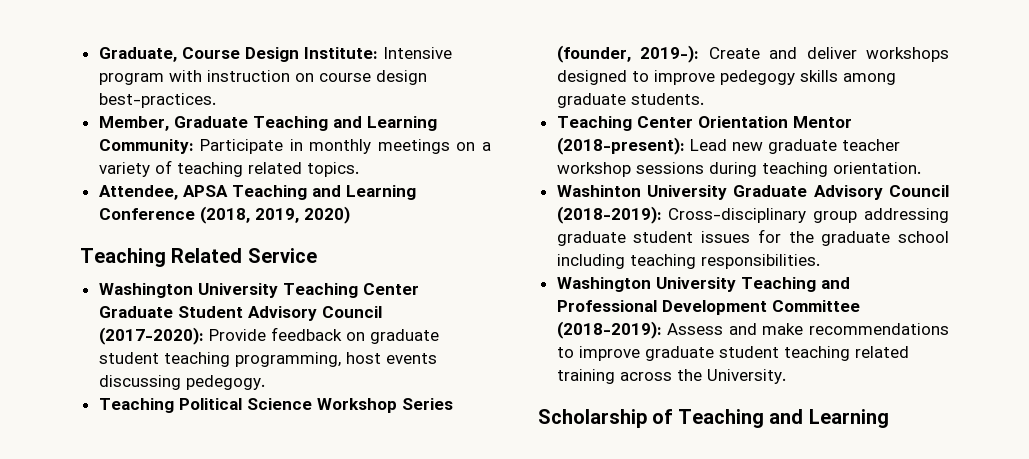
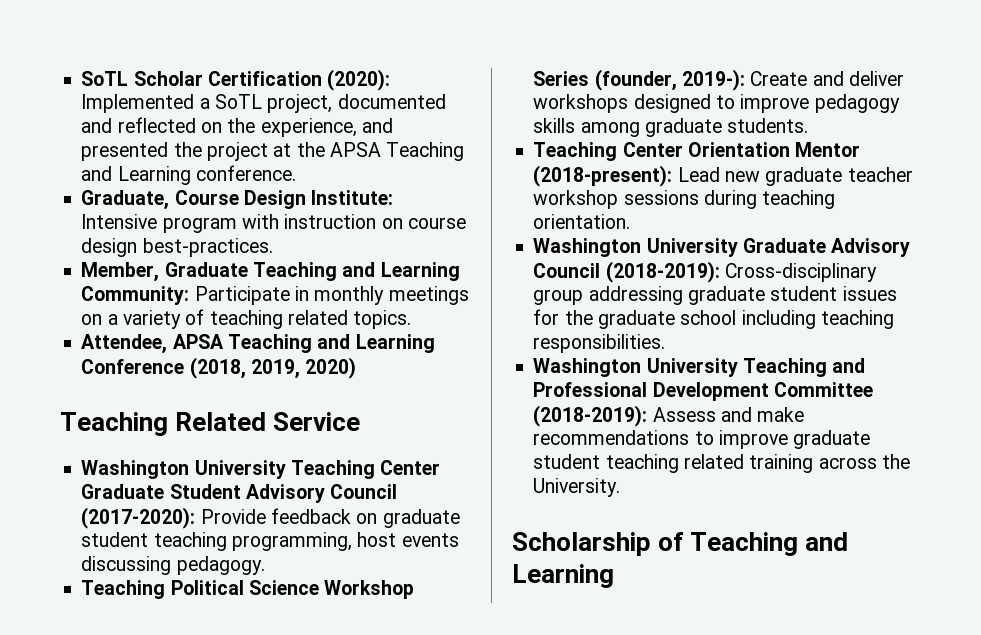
+ SoTL Scholar Certification (2020): Implemented a SoTL project, documented and reflected on the experience, and presented the project at the APSA Teaching and Learning conference.
- Washington University Teaching Center Graduate Student Advisory Council (2017-2020): Provide feedback on graduate student teaching programming, host events discussing pedegogy.
+ Washington University Teaching Center Graduate Student Advisory Council (2017-2020): Provide feedback on graduate student teaching programming, host events discussing pedagogy.
- Teaching Political Science Workshop Series (founder, 2019-): Create and deliver workshops designed to improve pedegogy skills among graduate students.
+ Teaching Political Science Workshop Series (founder, 2019-): Create and deliver workshops designed to improve pedagogy skills among graduate students.
- Washinton University Graduate Advisory Council (2018-2019): Cross-disciplinary group addressing graduate student issues for the graduate school including teaching responsibilities.
+ Washington University Graduate Advisory Council (2018-2019): Cross-disciplinary group addressing graduate student issues for the graduate school including teaching responsibilities.

